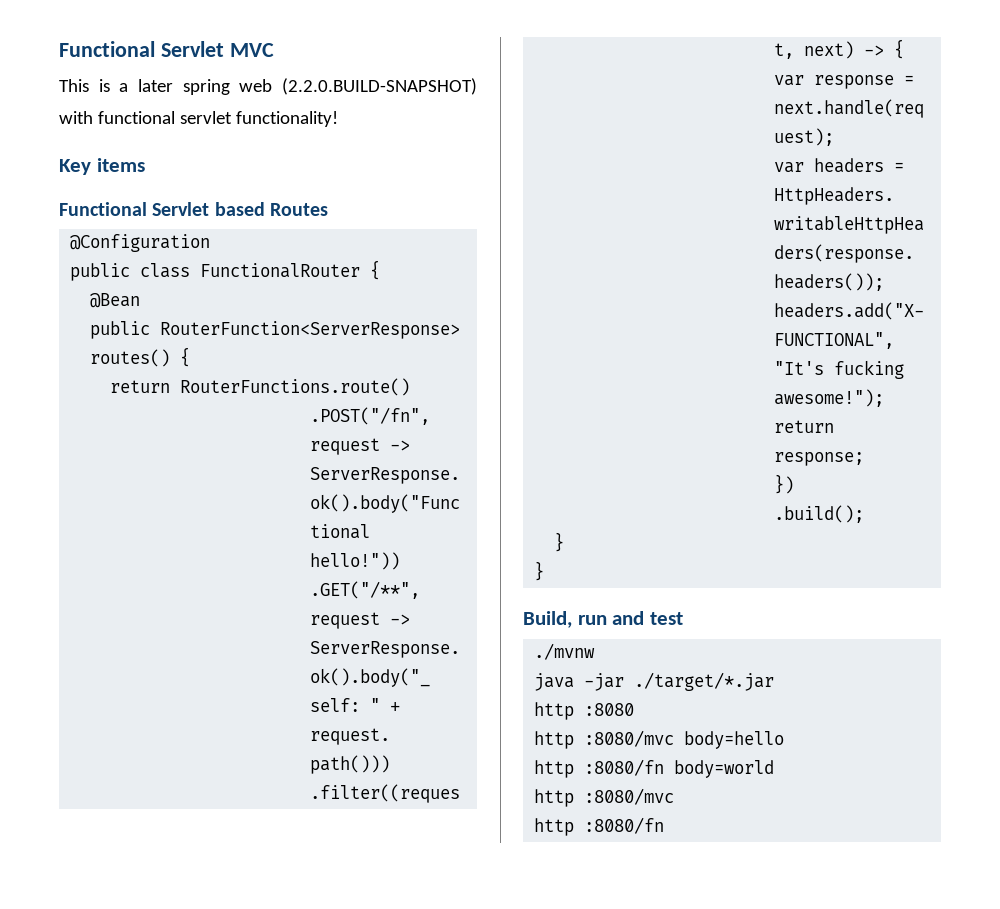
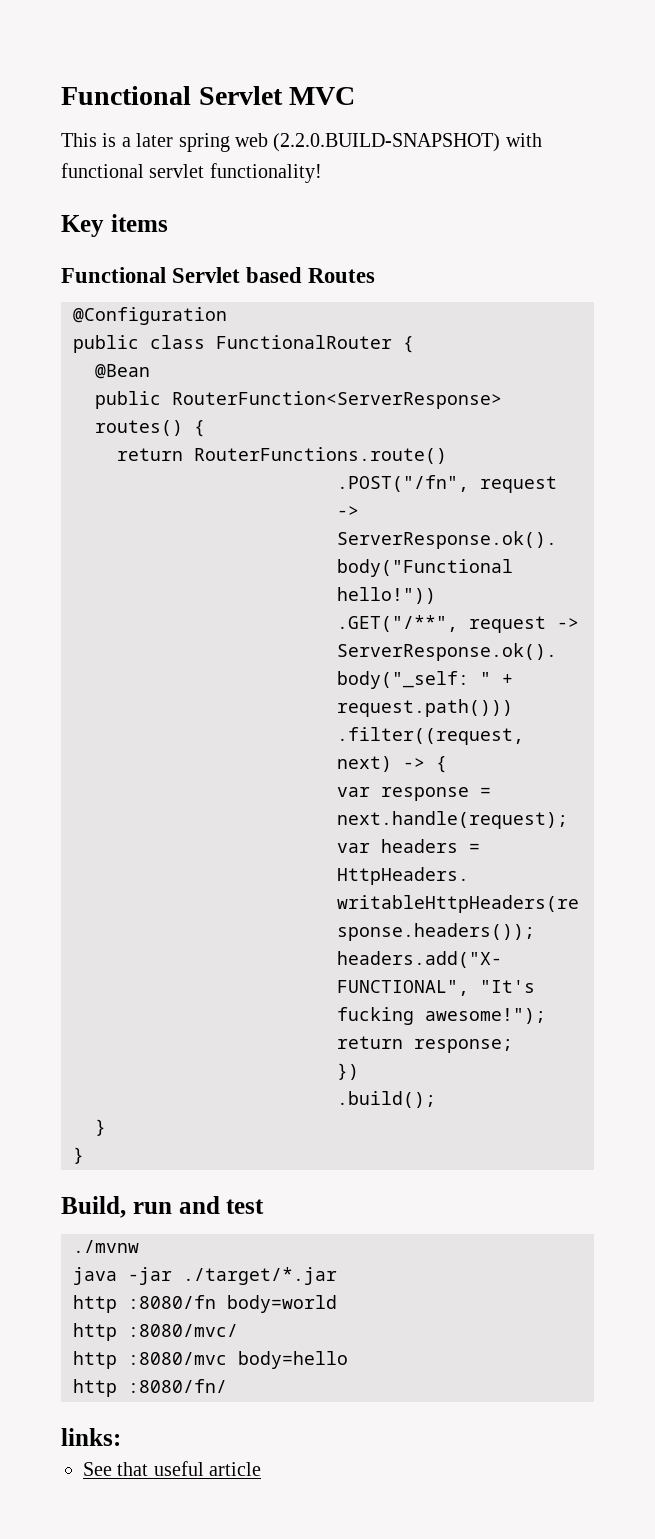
- http :8080
+ http :8080/fn body=world
+ http :8080/mvc/
- http :8080/fn body=world
- http :8080/mvc
- http :8080/fn
+ http :8080/fn/
+ links:
+ See that useful article

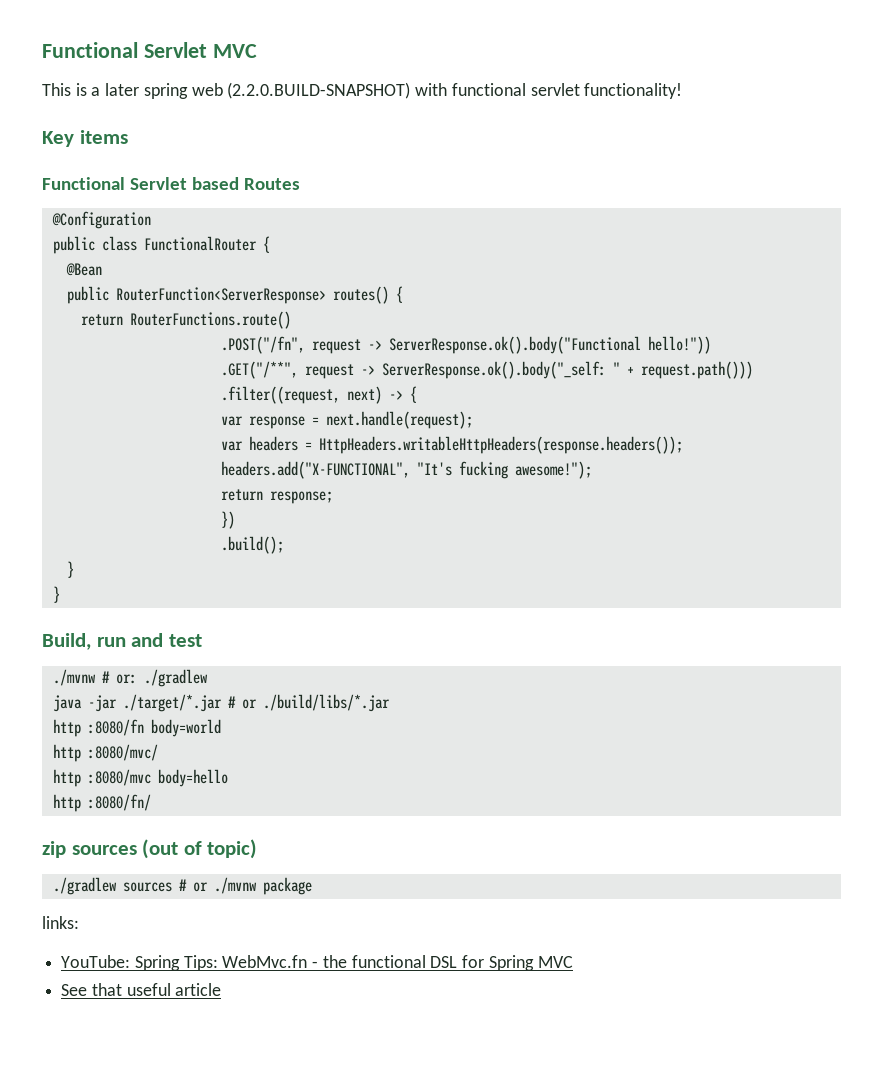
- ./mvnw
+ ./mvnw # or: ./gradlew
- java -jar ./target/*.jar
+ java -jar ./target/*.jar # or ./build/libs/*.jar
+ zip sources (out of topic)
+ ./gradlew sources # or ./mvnw package
  links:
+ YouTube: Spring Tips: WebMvc.fn - the functional DSL for Spring MVC

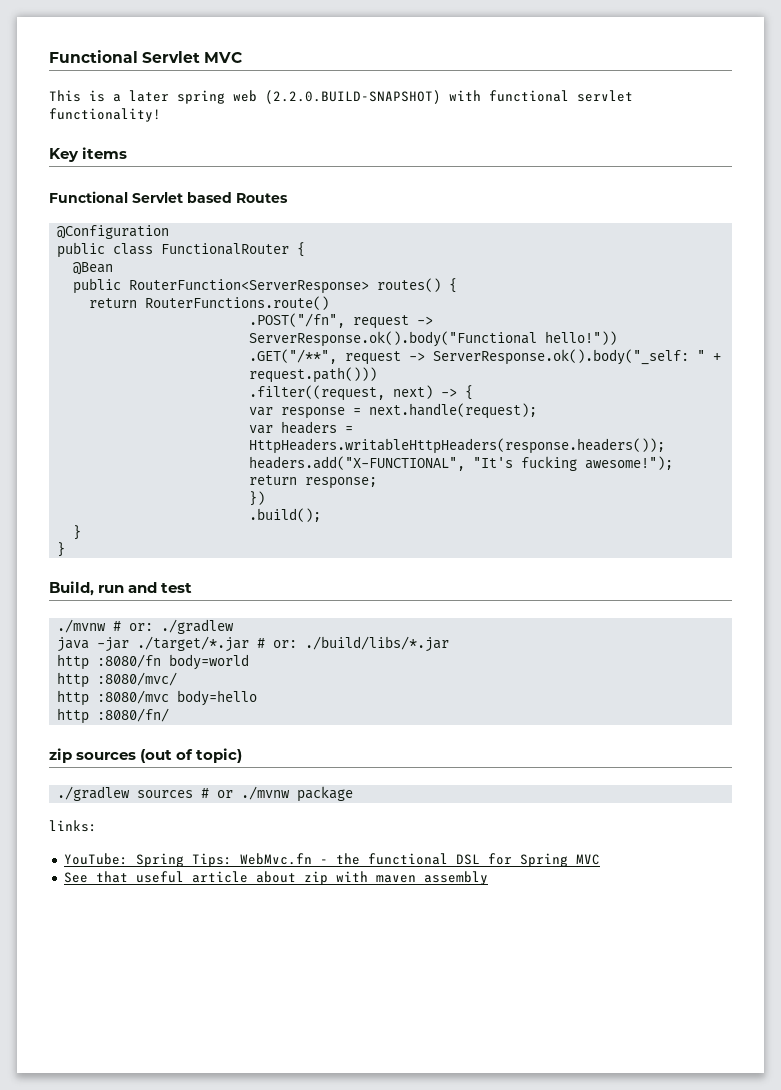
- java -jar ./target/*.jar # or ./build/libs/*.jar
+ java -jar ./target/*.jar # or: ./build/libs/*.jar
- See that useful article
+ See that useful article about zip with maven assembly

